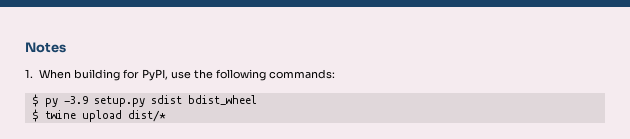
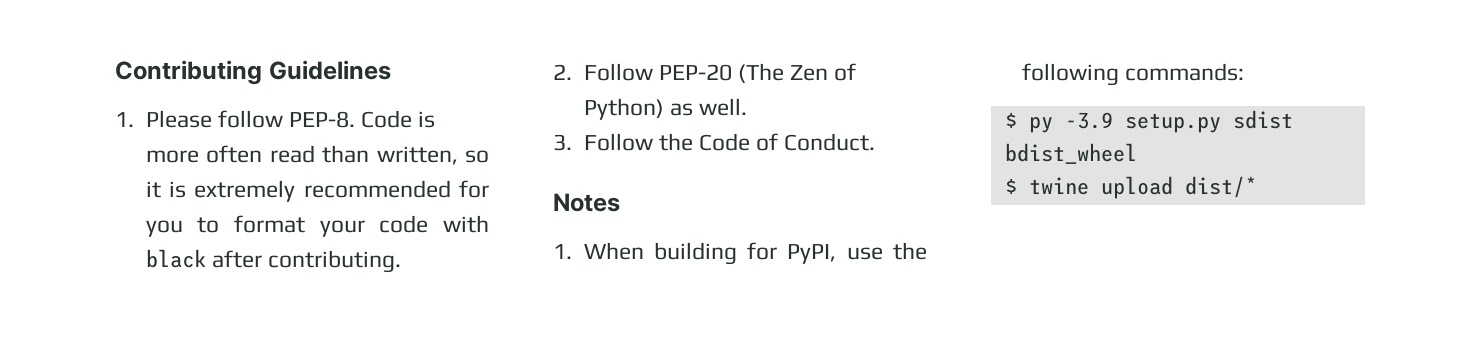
+ Contributing Guidelines
+ 1. Please follow PEP-8. Code is more often read than written, so it is extremely recommended for you to format your code with black after contributing.
+ 2. Follow PEP-20 (The Zen of Python) as well.
+ 3. Follow the Code of Conduct.

